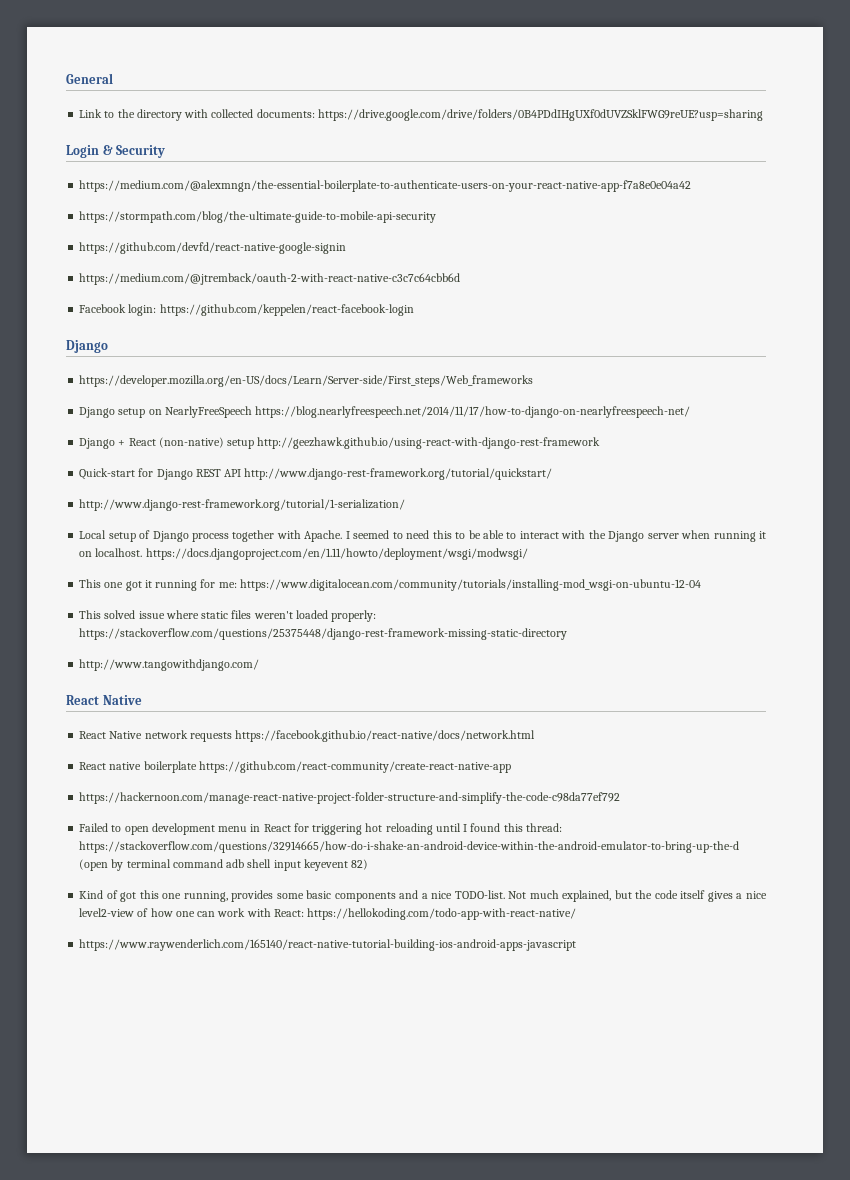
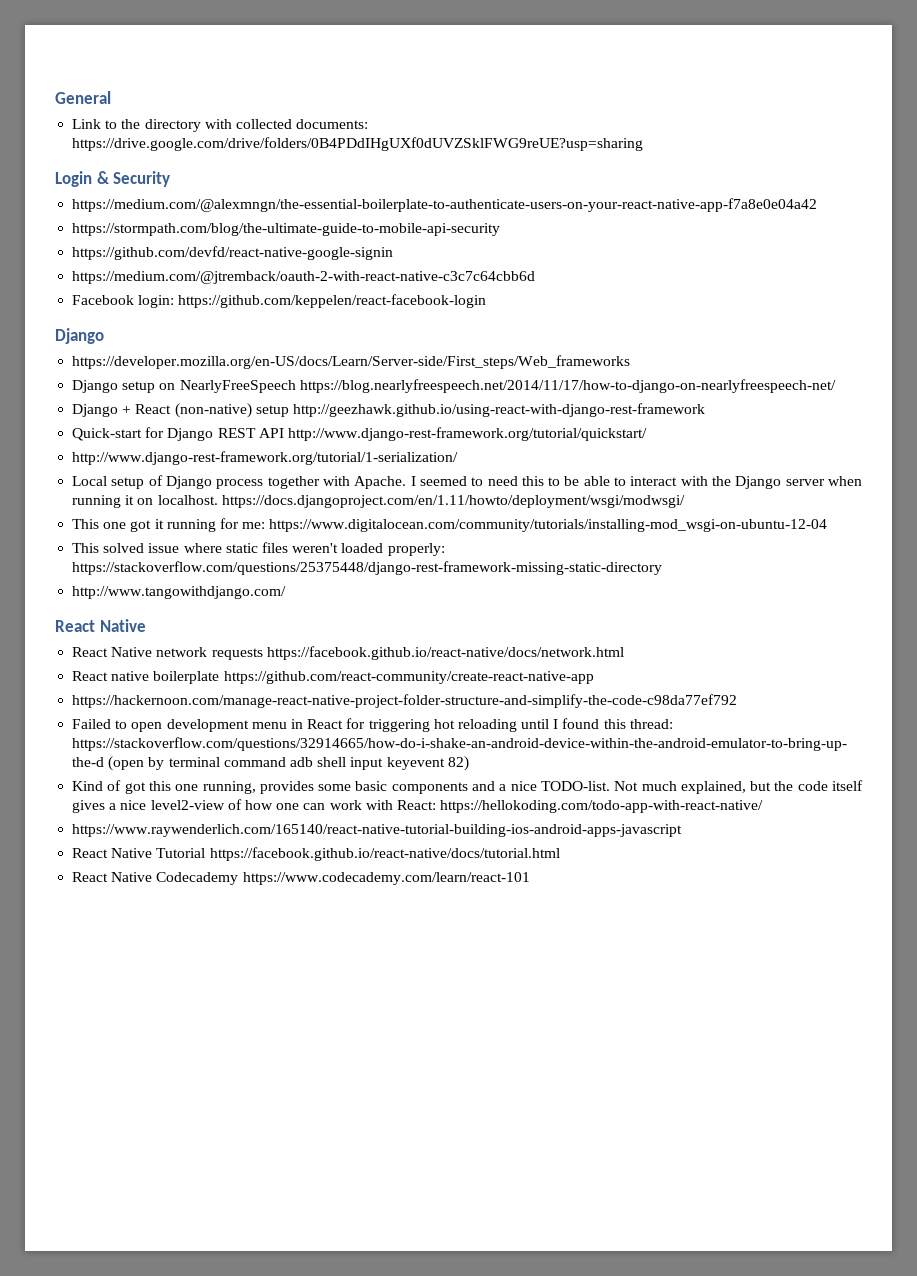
+ React Native Tutorial https://facebook.github.io/react-native/docs/tutorial.html
+ React Native Codecademy https://www.codecademy.com/learn/react-101

